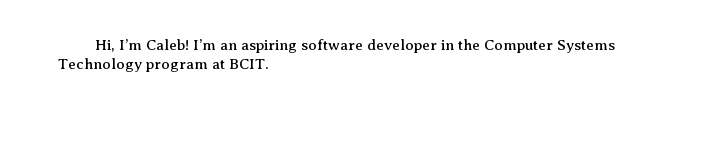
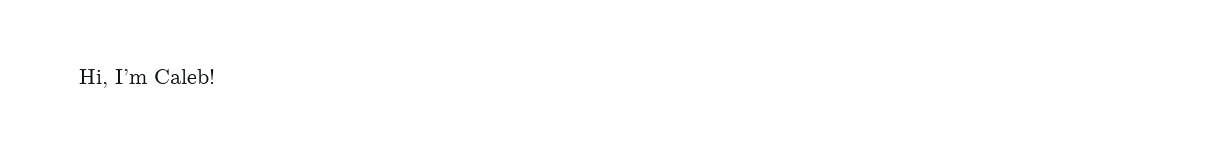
- I’m an aspiring software developer in the Computer Systems Technology program at BCIT.

